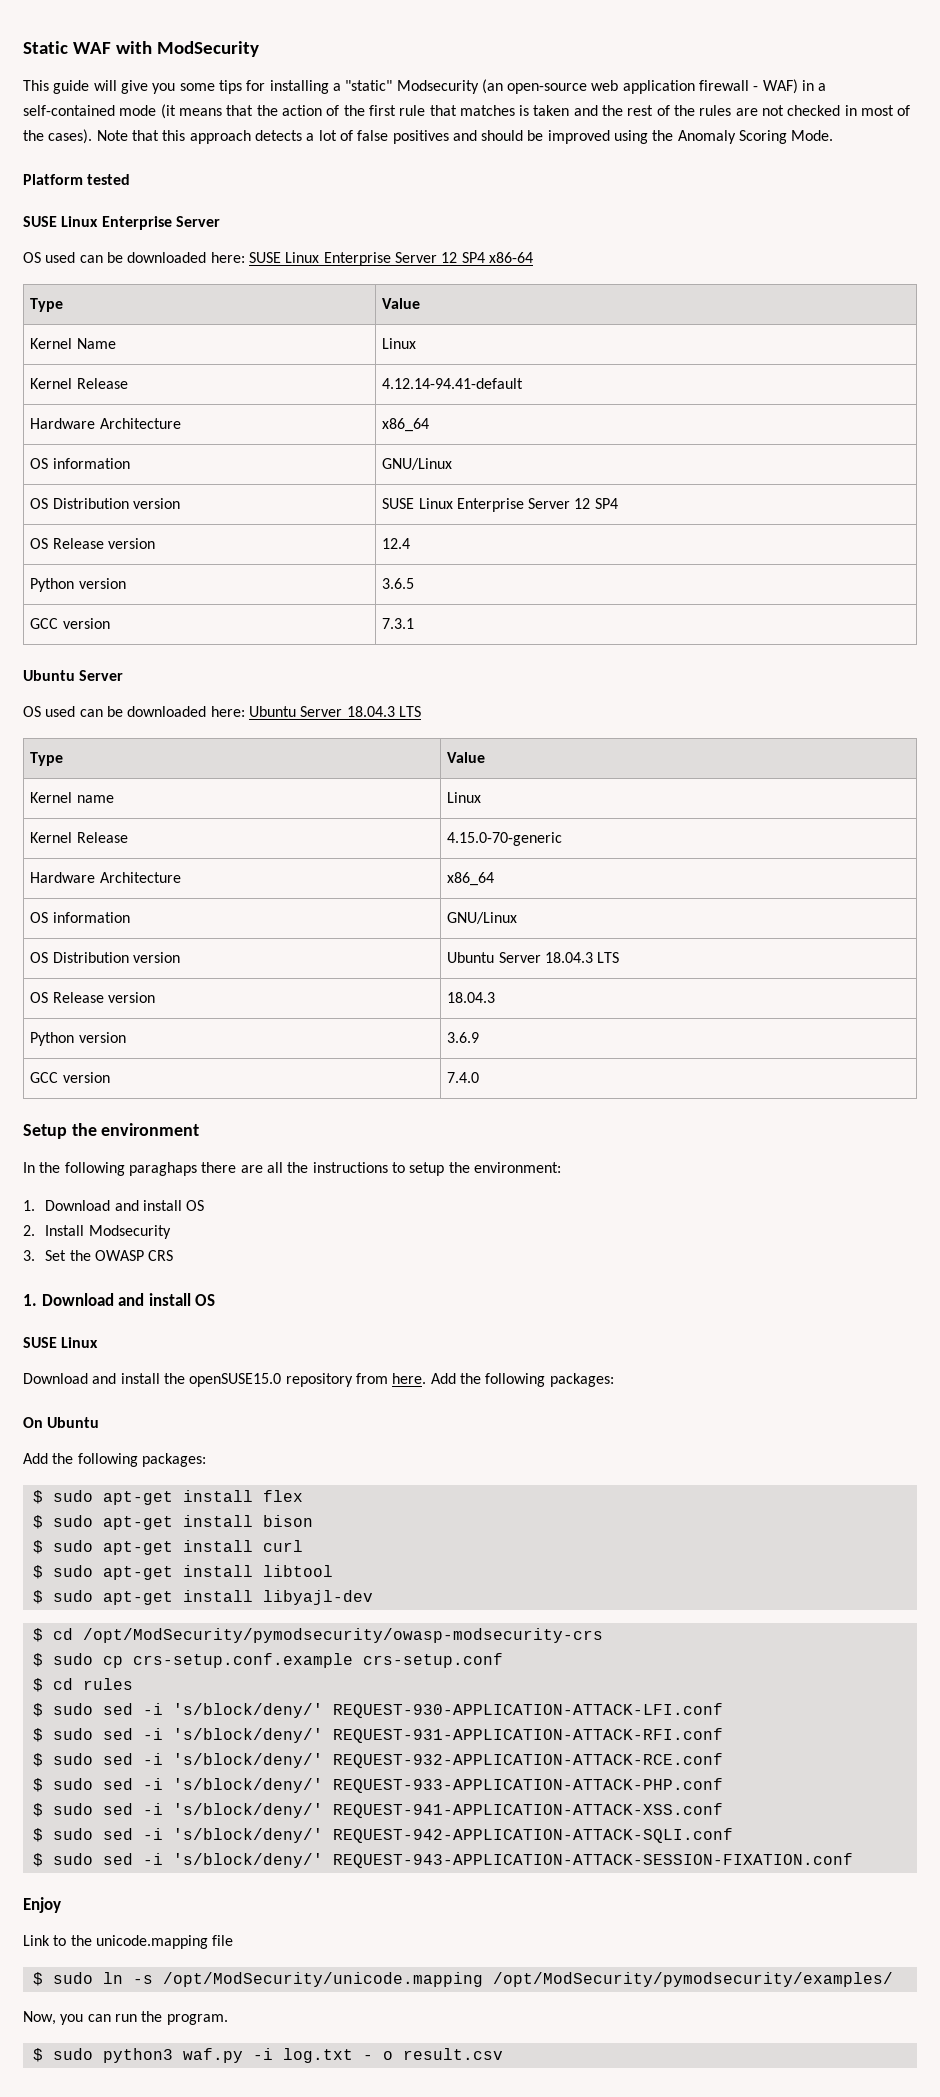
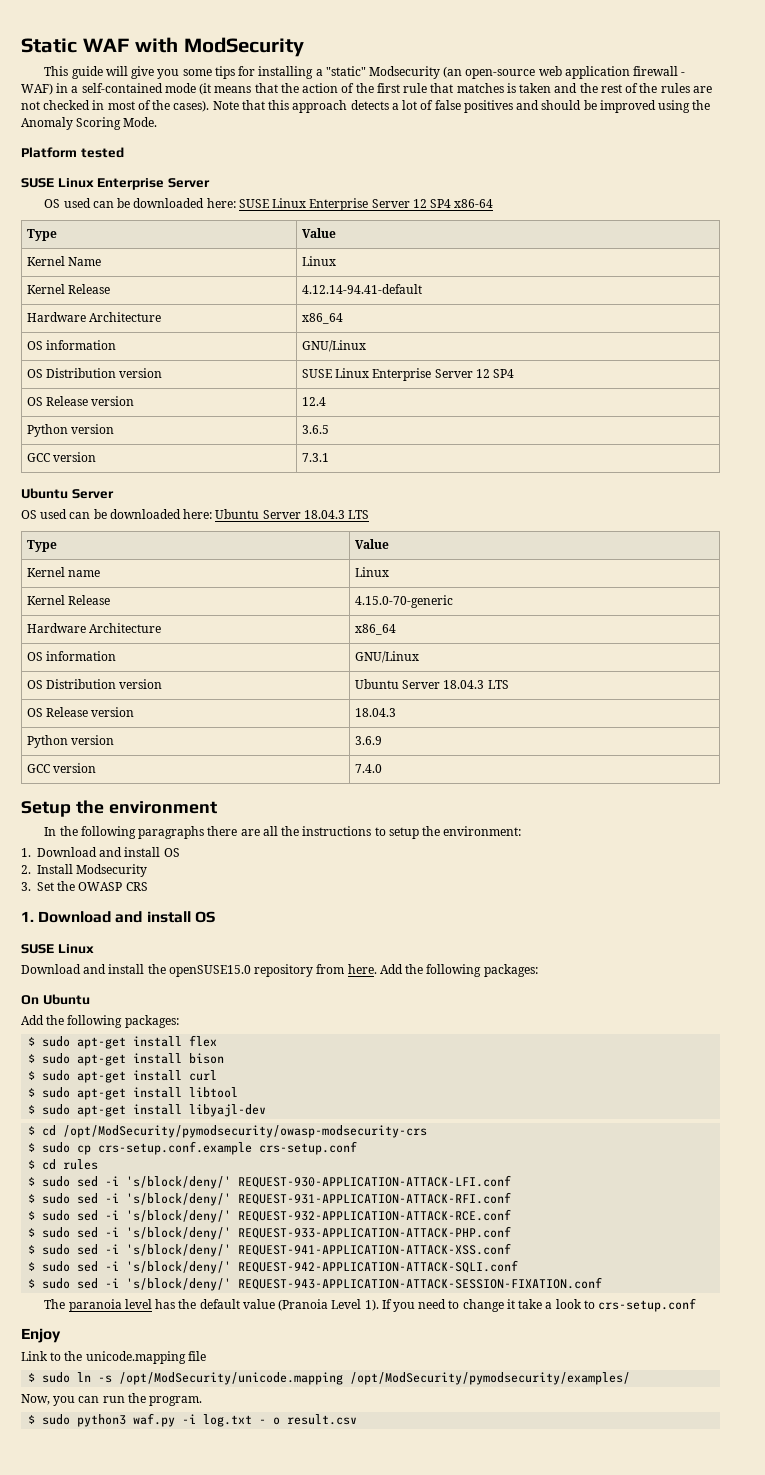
- In the following paraghaps there are all the instructions to setup the environment:
+ In the following paragraphs there are all the instructions to setup the environment:
+ The paranoia level has the default value (Pranoia Level 1). If you need to change it take a look to crs-setup.conf

